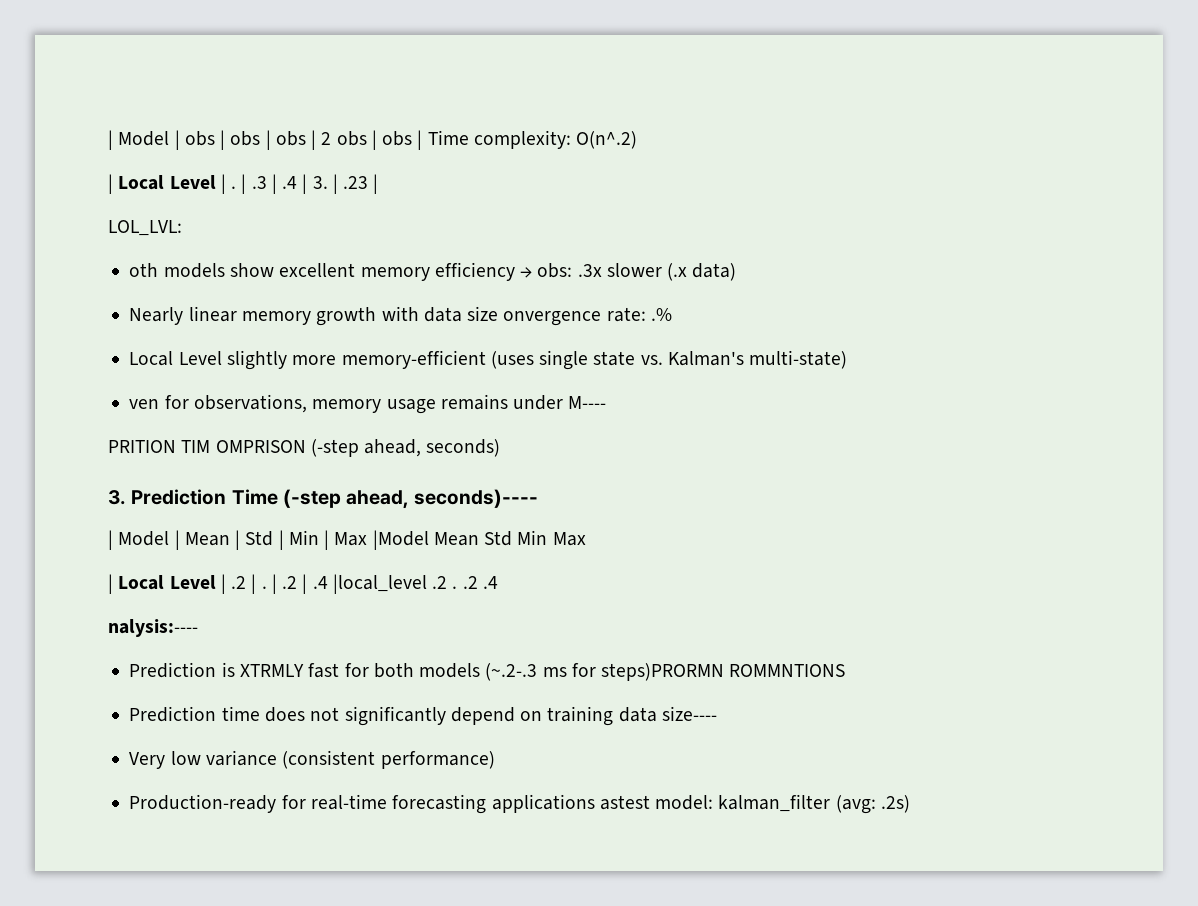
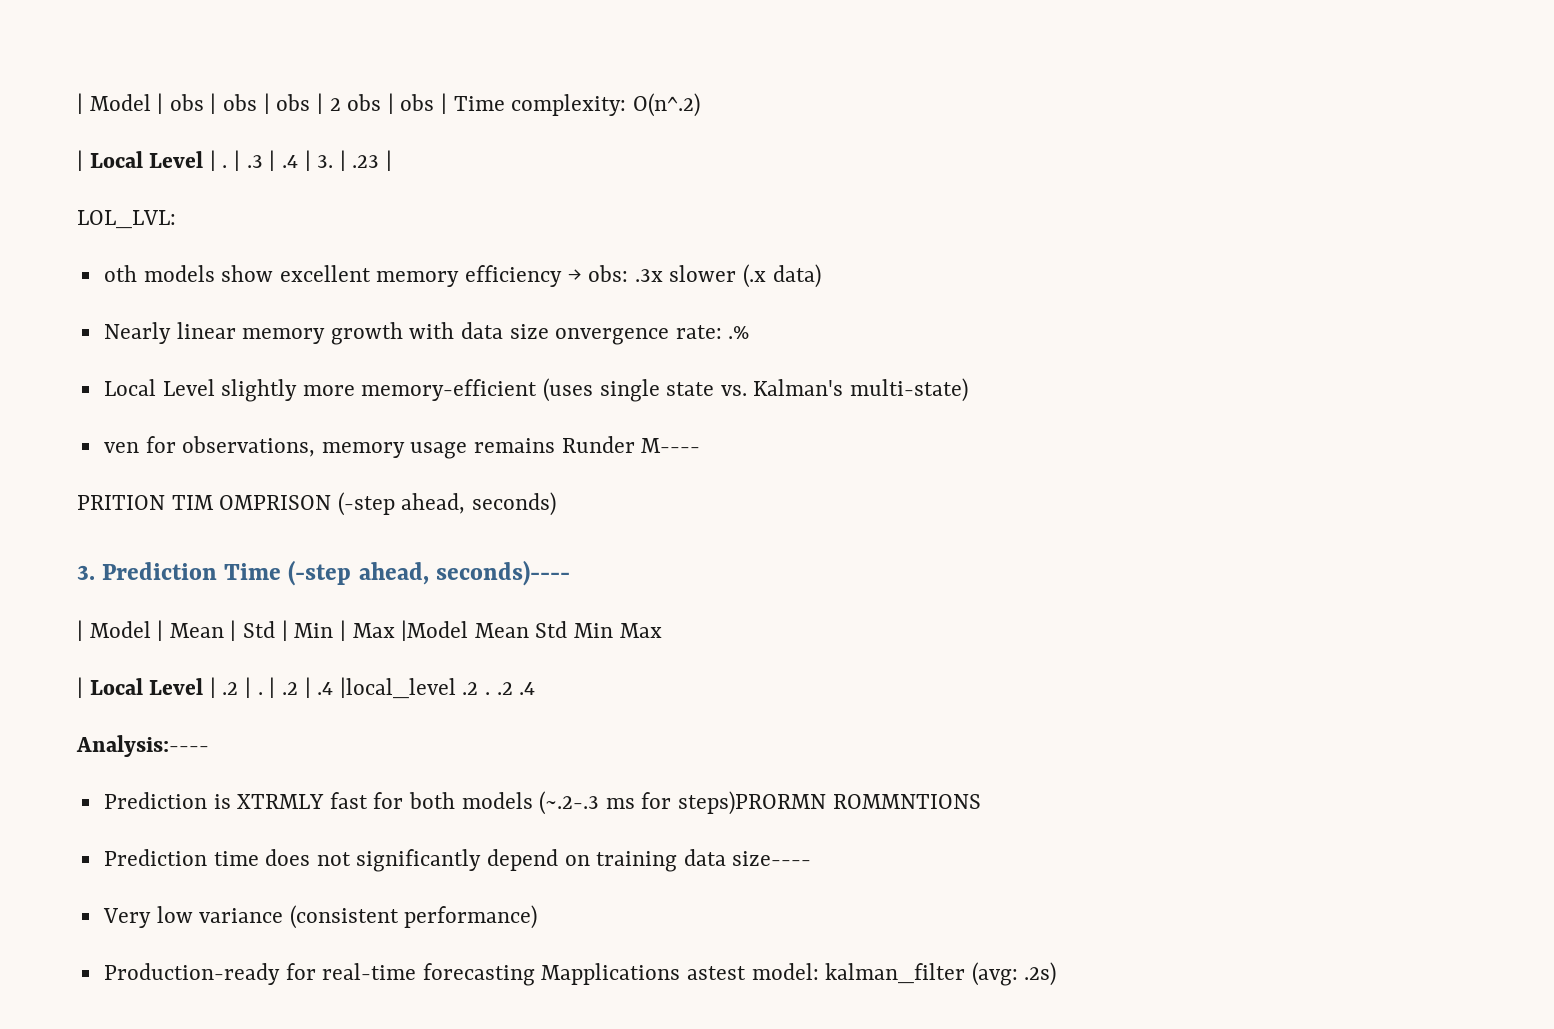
- ven for observations, memory usage remains under M----
+ ven for observations, memory usage remains Runder M----
- nalysis:----
+ Analysis:----
- Production-ready for real-time forecasting applications astest model: kalman_filter (avg: .2s)
+ Production-ready for real-time forecasting Mapplications astest model: kalman_filter (avg: .2s)

